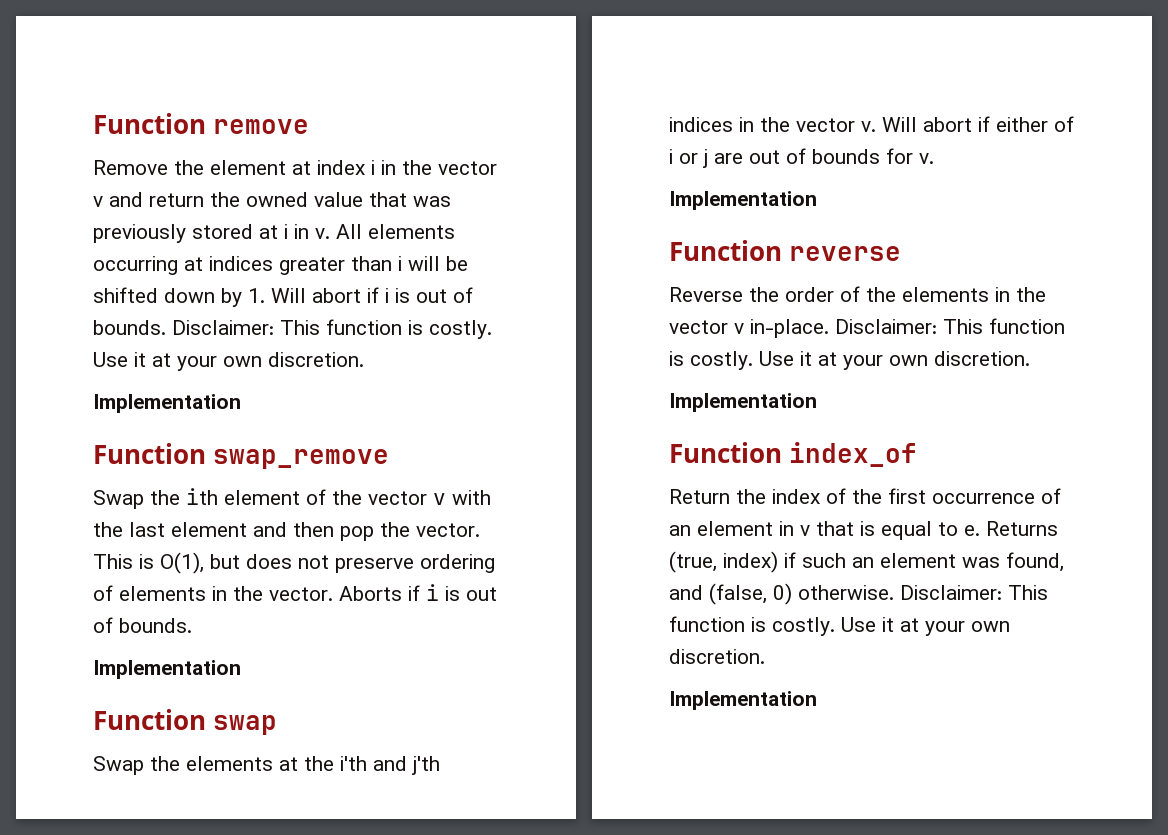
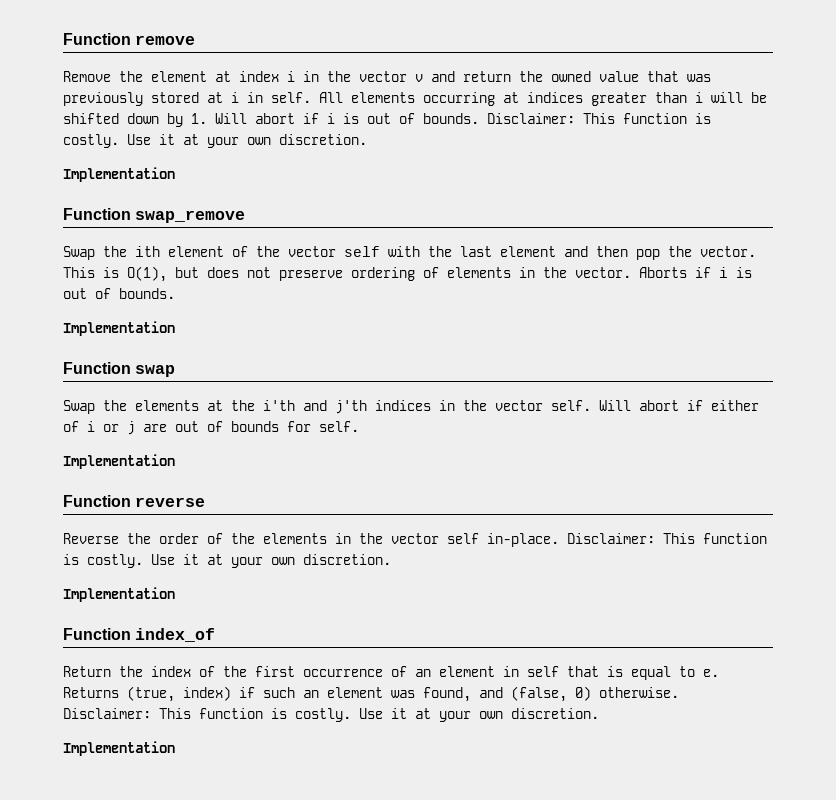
- Remove the element at index i in the vector v and return the owned value that was previously stored at i in v.
+ Remove the element at index i in the vector v and return the owned value that was previously stored at i in self.
- Swap the ith element of the vector v with the last element and then pop the vector.
+ Swap the ith element of the vector self with the last element and then pop the vector.
- Swap the elements at the i'th and j'th indices in the vector v.
+ Swap the elements at the i'th and j'th indices in the vector self.
- Will abort if either of i or j are out of bounds for v.
+ Will abort if either of i or j are out of bounds for self.
- Reverse the order of the elements in the vector v in-place.
+ Reverse the order of the elements in the vector self in-place.
- Return the index of the first occurrence of an element in v that is equal to e.
+ Return the index of the first occurrence of an element in self that is equal to e.

